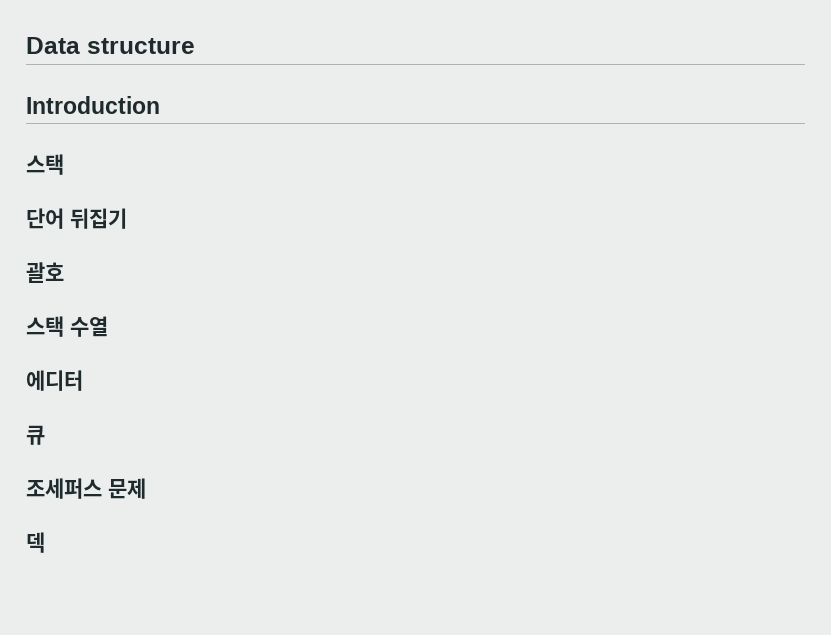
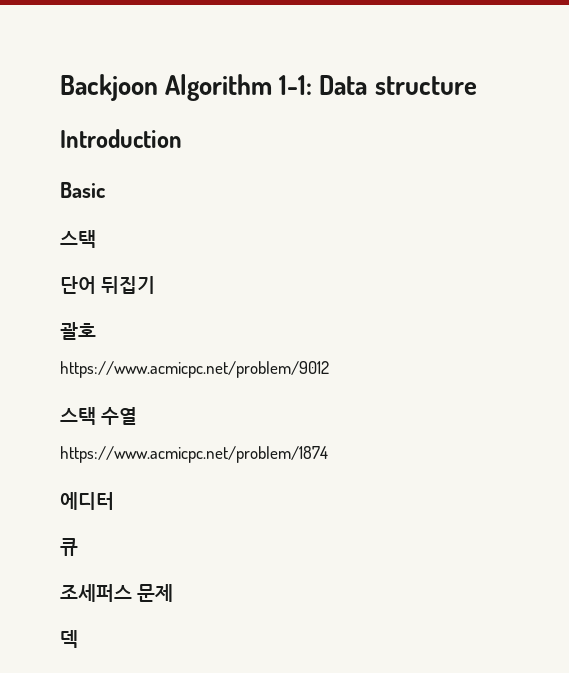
- Data structure
+ Backjoon Algorithm 1-1: Data structure
+ Basic
+ https://www.acmicpc.net/problem/9012
+ https://www.acmicpc.net/problem/1874

